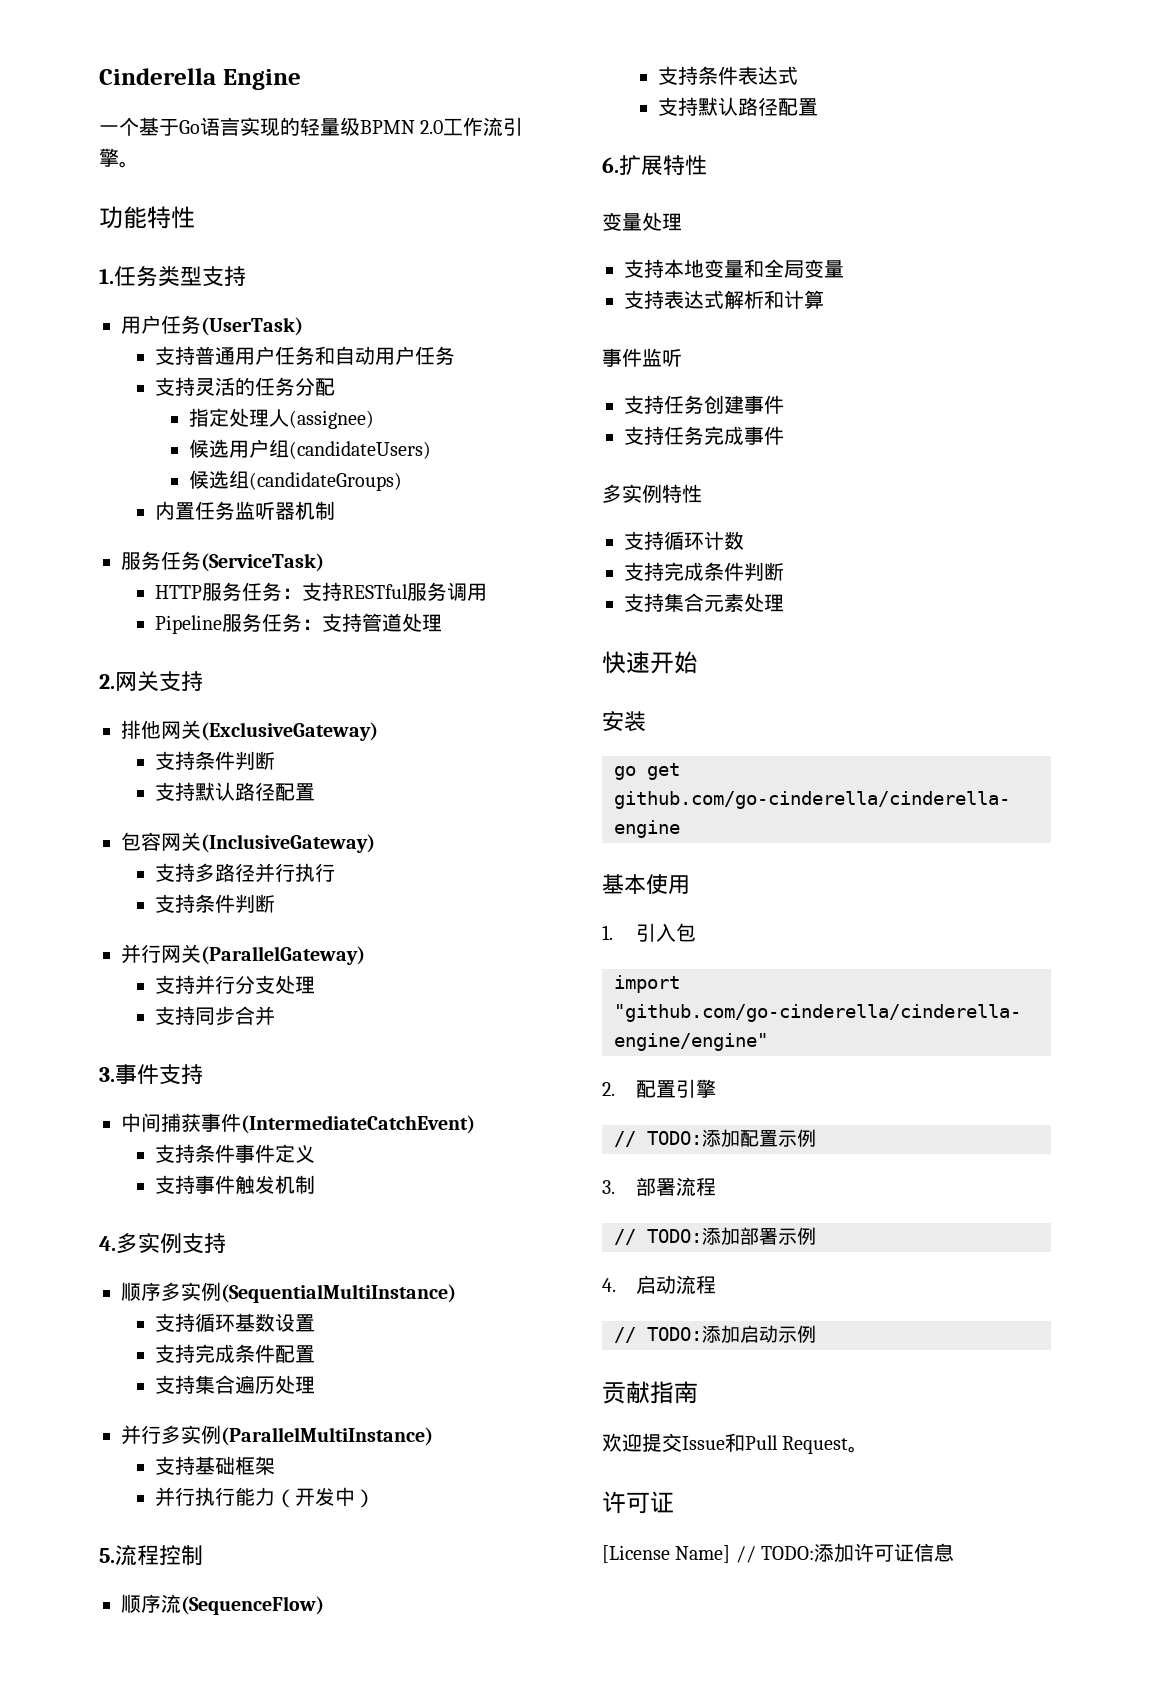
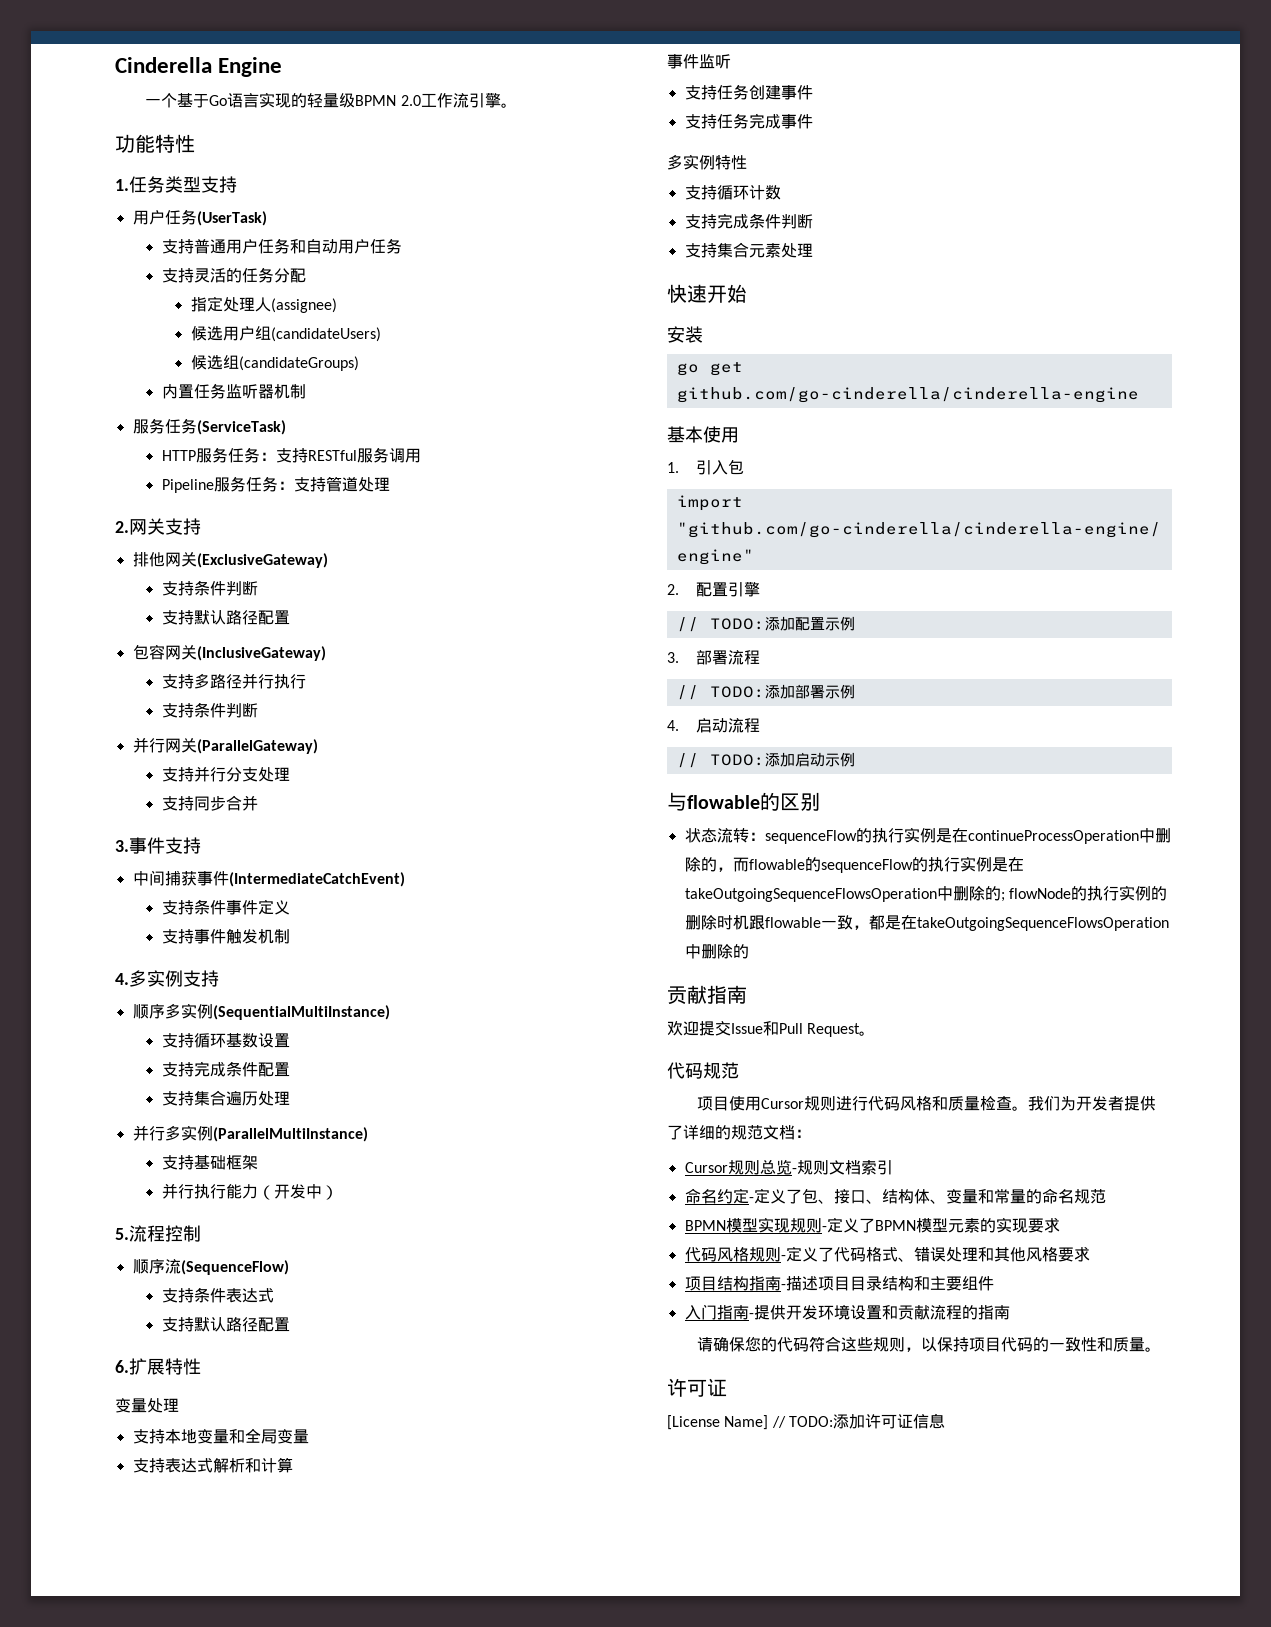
+ 与flowable的区别
+ 状态流转：sequenceFlow的执行实例是在continueProcessOperation中删除的，而flowable的sequenceFlow的执行实例是在takeOutgoingSequenceFlowsOperation中删除的; flowNode的执行实例的删除时机跟flowable一致，都是在takeOutgoingSequenceFlowsOperation中删除的
+ 代码规范
+ 项目使用Cursor规则进行代码风格和质量检查。我们为开发者提供了详细的规范文档：
+ Cursor规则总览-规则文档索引
+ 命名约定-定义了包、接口、结构体、变量和常量的命名规范
+ BPMN模型实现规则-定义了BPMN模型元素的实现要求
+ 代码风格规则-定义了代码格式、错误处理和其他风格要求
+ 项目结构指南-描述项目目录结构和主要组件
+ 入门指南-提供开发环境设置和贡献流程的指南
+ 请确保您的代码符合这些规则，以保持项目代码的一致性和质量。

